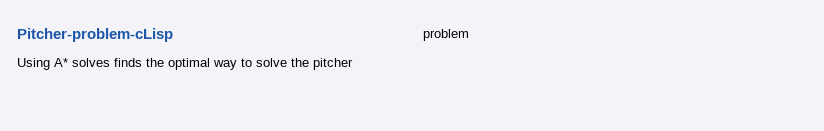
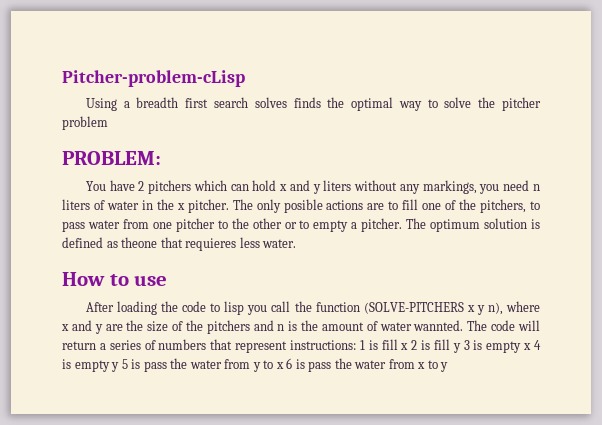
- Using A* solves finds the optimal way to solve the pitcher problem
+ Using a breadth first search solves finds the optimal way to solve the pitcher problem
+ PROBLEM:
+ You have 2 pitchers which can hold x and y liters without any markings, you need n liters of water in the x pitcher. The only posible actions are to fill one of the pitchers, to pass water from one pitcher to the other or to empty a pitcher. The optimum solution is defined as theone that requieres less water.
+ How to use
+ After loading the code to lisp you call the function (SOLVE-PITCHERS x y n), where x and y are the size of the pitchers and n is the amount of water wannted. The code will return a series of numbers that represent instructions: 1 is fill x 2 is fill y 3 is empty x 4 is empty y 5 is pass the water from y to x 6 is pass the water from x to y

